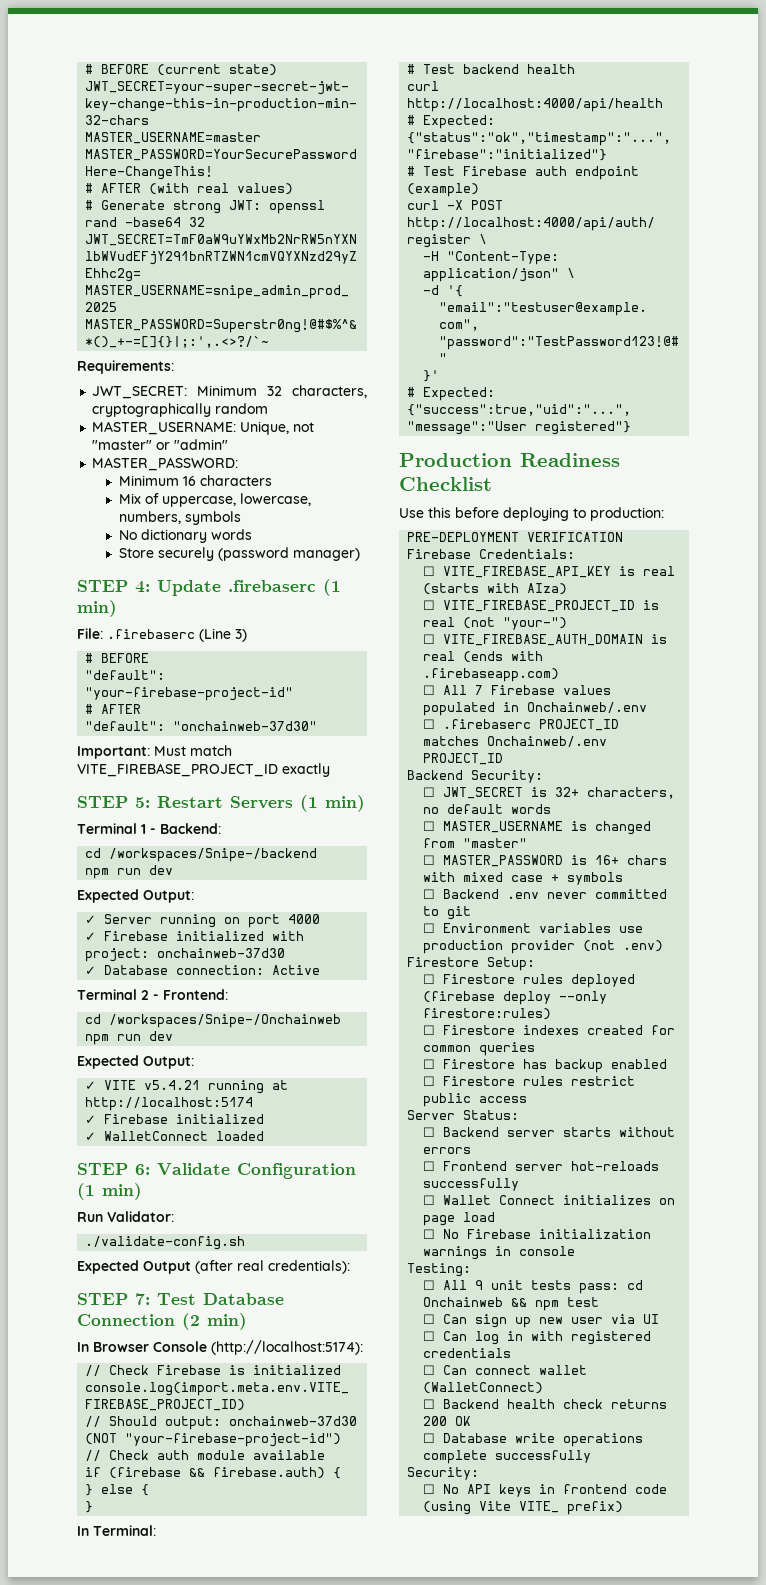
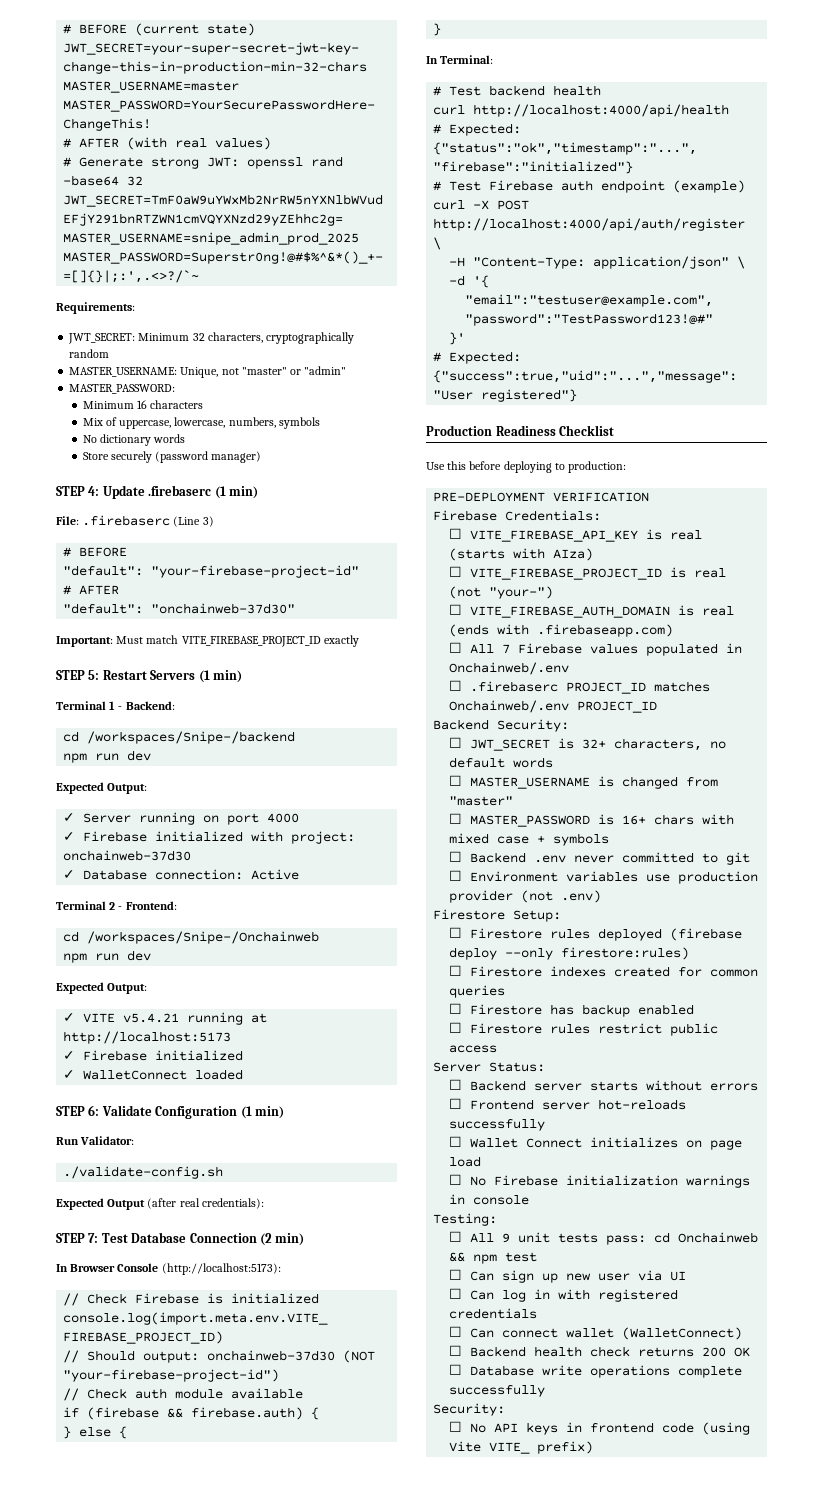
- ✓ VITE v5.4.21 running at http://localhost:5174
+ ✓ VITE v5.4.21 running at http://localhost:5173
- In Browser Console (http://localhost:5174):
+ In Browser Console (http://localhost:5173):

